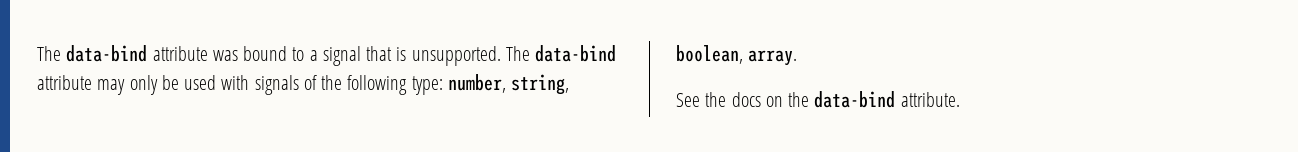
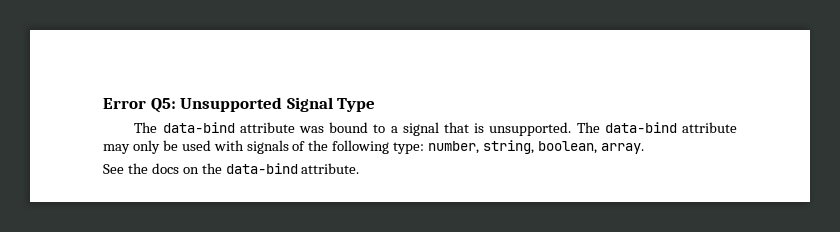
+ Error Q5: Unsupported Signal Type

